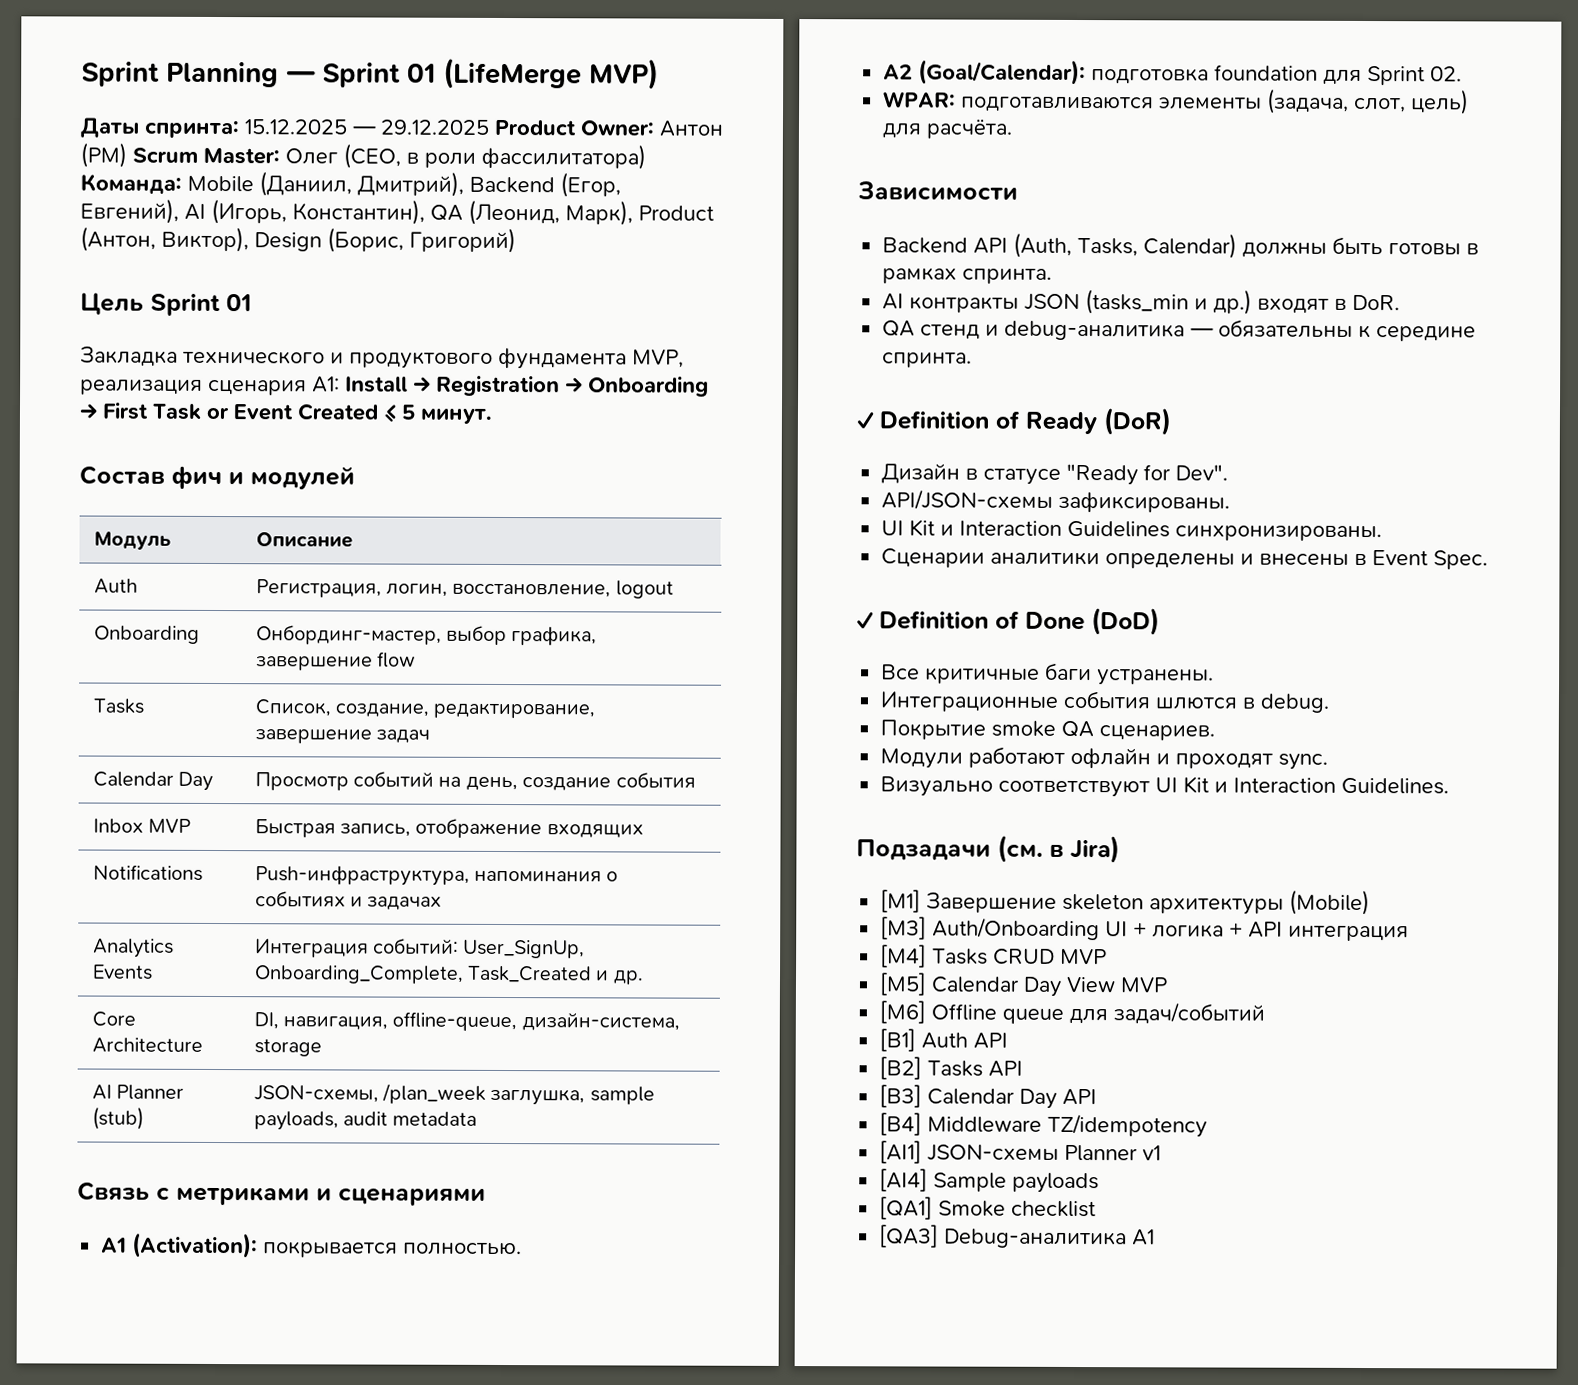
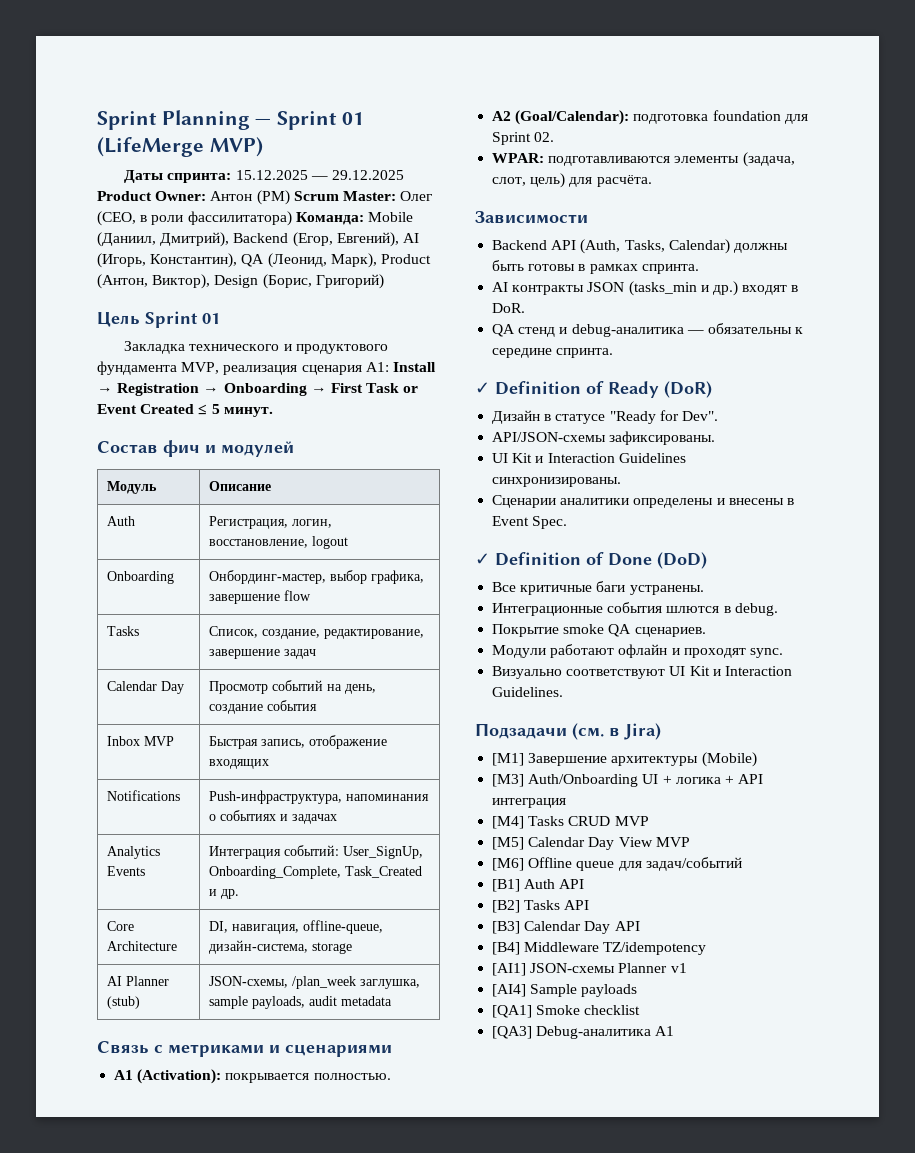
- [M1] Завершение skeleton архитектуры (Mobile)
+ [M1] Завершение архитектуры (Mobile)

